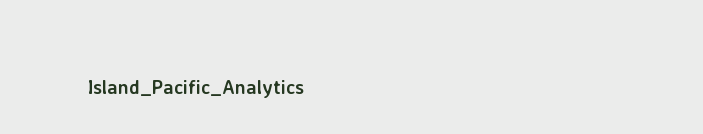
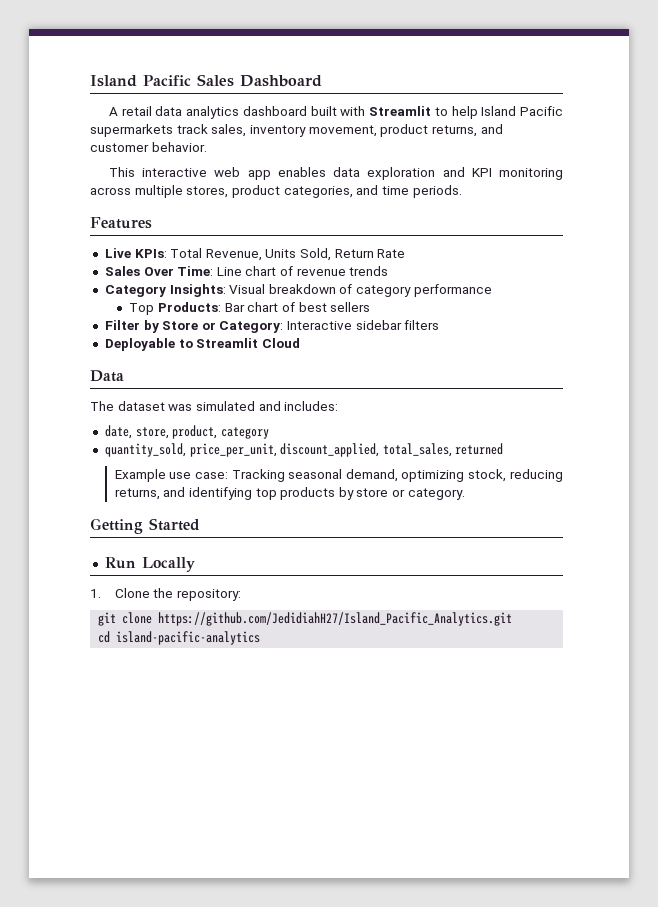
- Island_Pacific_Analytics
+ Island Pacific Sales Dashboard
+ A retail data analytics dashboard built with Streamlit to help Island Pacific supermarkets track sales, inventory movement, product returns, and customer behavior.
+ This interactive web app enables data exploration and KPI monitoring across multiple stores, product categories, and time periods.
+ Features
+ Live KPIs: Total Revenue, Units Sold, Return Rate
+ Sales Over Time: Line chart of revenue trends
+ Category Insights: Visual breakdown of category performance
+ Top Products: Bar chart of best sellers
+ Filter by Store or Category: Interactive sidebar filters
+ Deployable to Streamlit Cloud
+ Data
+ The dataset was simulated and includes:
+ date, store, product, category
+ quantity_sold, price_per_unit, discount_applied, total_sales, returned
+ Example use case: Tracking seasonal demand, optimizing stock, reducing returns, and identifying top products by store or category.
+ Getting Started
+ Run Locally
+ 1. Clone the repository:
+ git clone https://github.com/JedidiahH27/Island_Pacific_Analytics.git
+ cd island-pacific-analytics

